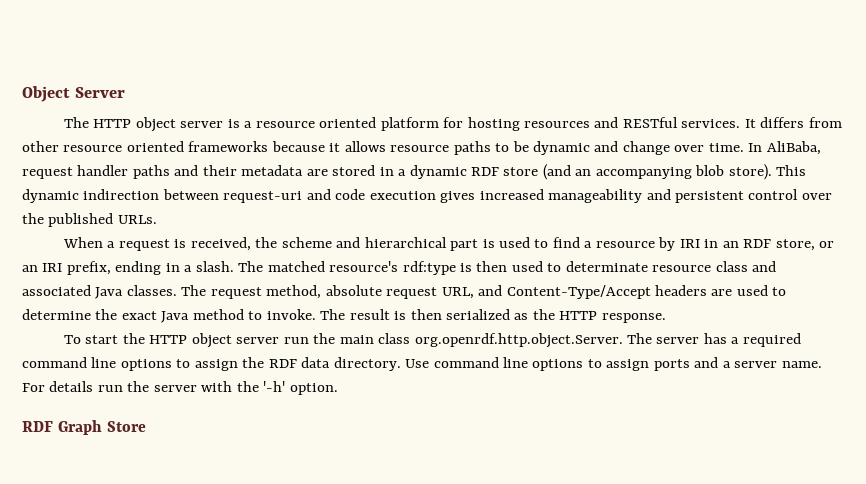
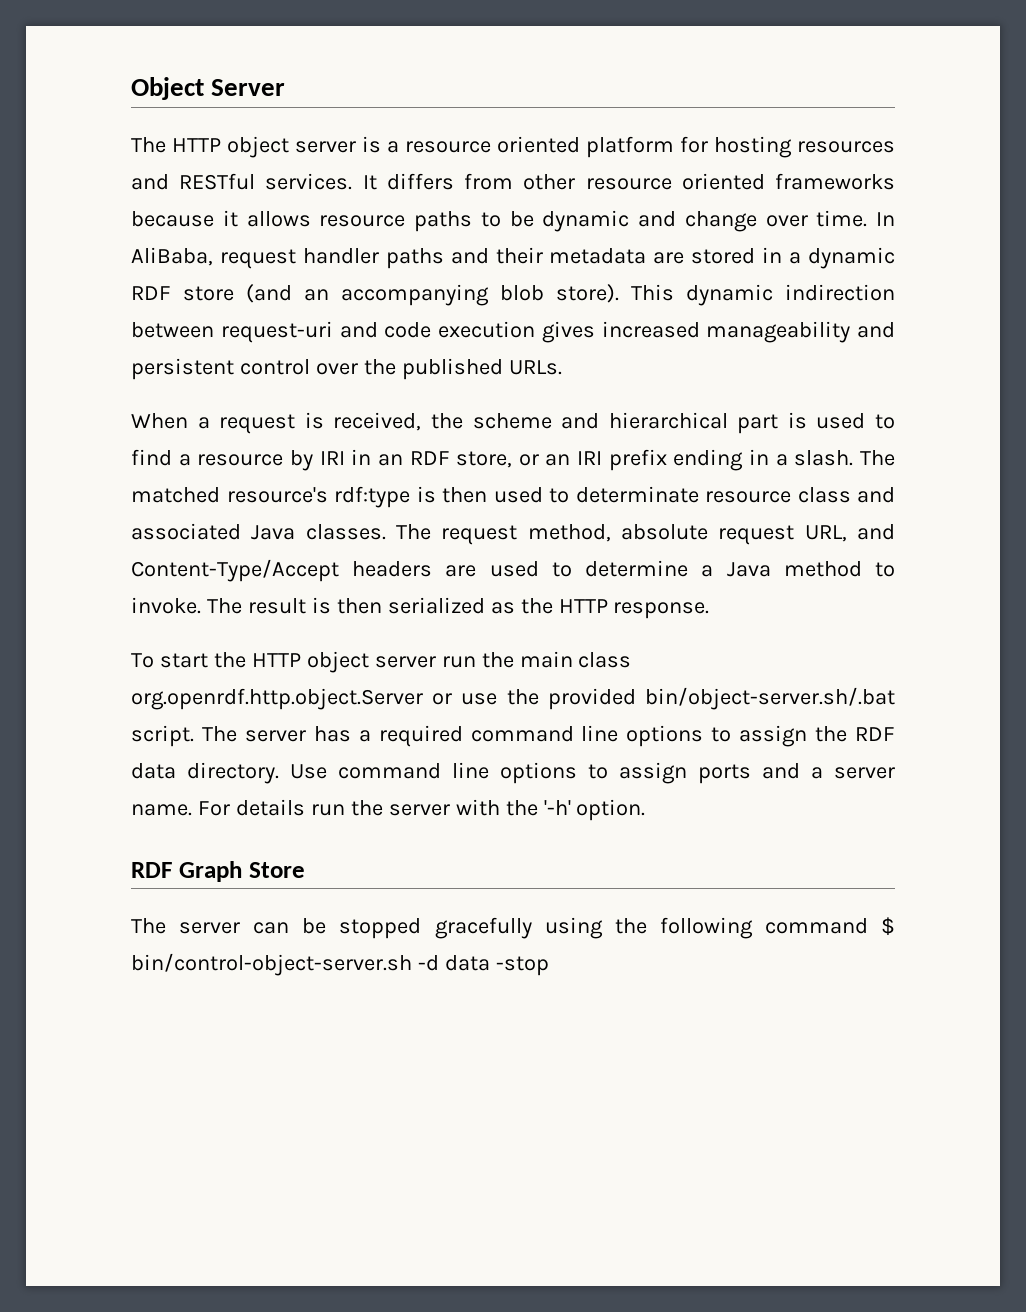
- When a request is received, the scheme and hierarchical part is used to find a resource by IRI in an RDF store, or an IRI prefix, ending in a slash.
+ When a request is received, the scheme and hierarchical part is used to find a resource by IRI in an RDF store, or an IRI prefix ending in a slash.
- The request method, absolute request URL, and Content-Type/Accept headers are used to determine the exact Java method to invoke.
+ The request method, absolute request URL, and Content-Type/Accept headers are used to determine a Java method to invoke.
- To start the HTTP object server run the main class org.openrdf.http.object.Server. The server has a required command line options to assign the RDF data directory.
+ To start the HTTP object server run the main class org.openrdf.http.object.Server or use the provided bin/object-server.sh/.bat script. The server has a required command line options to assign the RDF data directory.
+ The server can be stopped gracefully using the following command $ bin/control-object-server.sh -d data -stop

